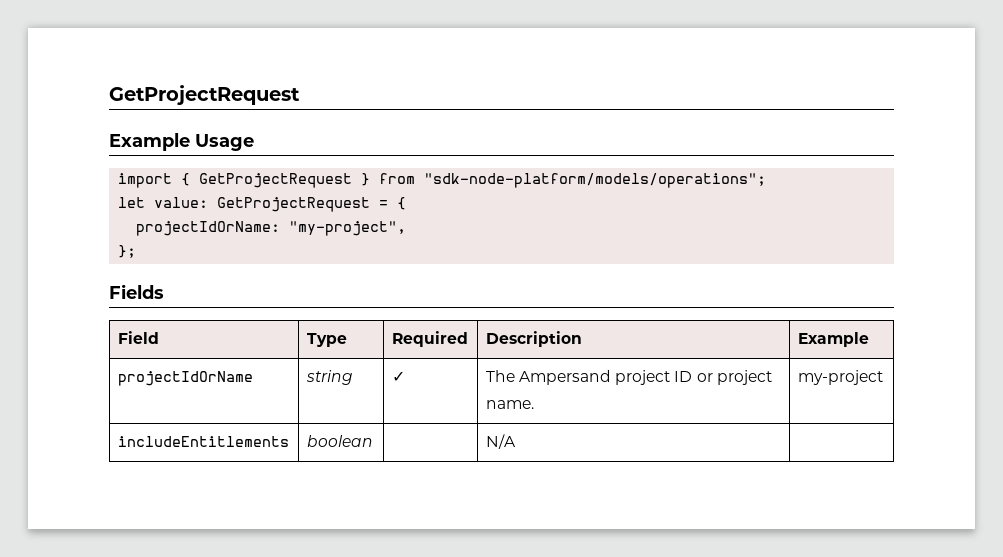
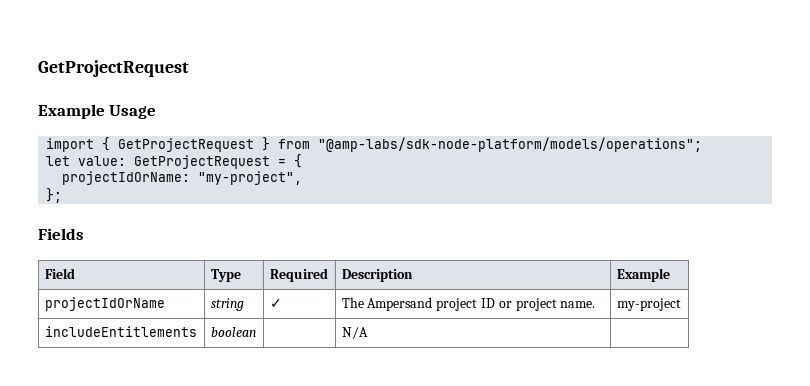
- import { GetProjectRequest } from "sdk-node-platform/models/operations";
+ import { GetProjectRequest } from "@amp-labs/sdk-node-platform/models/operations";

